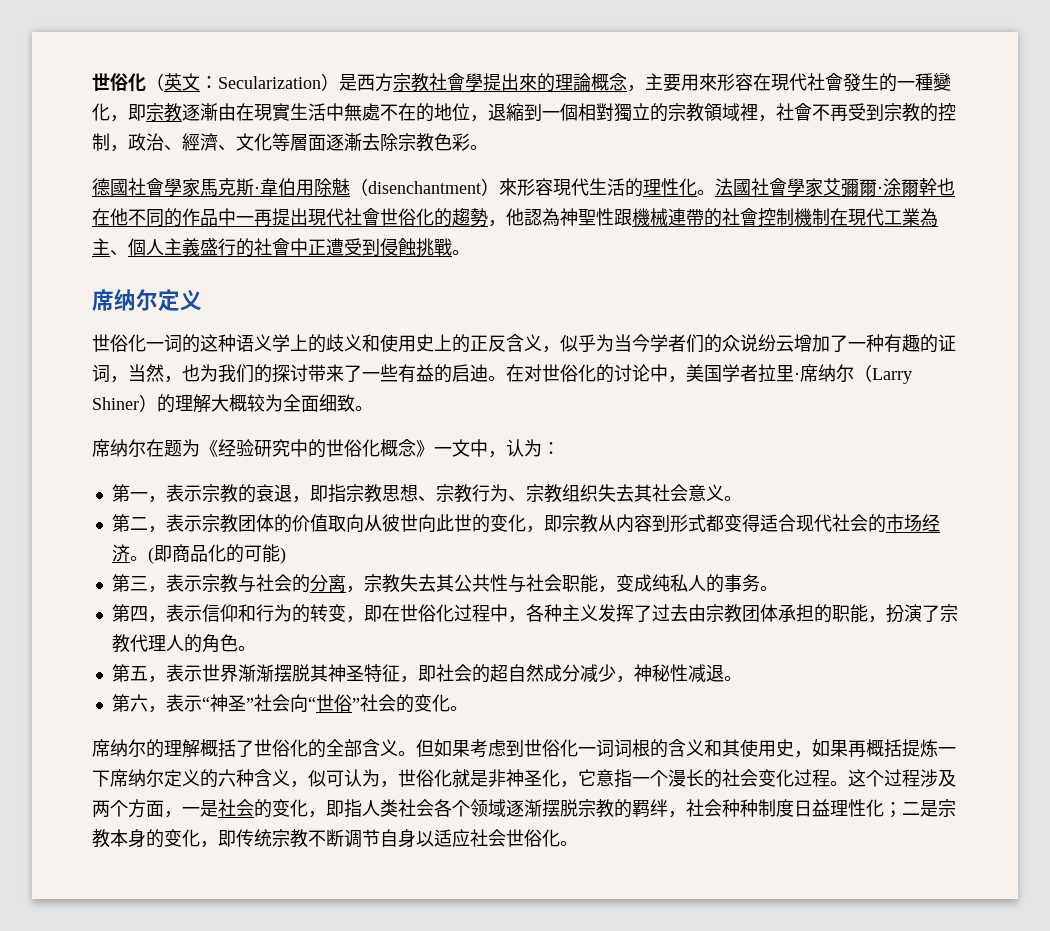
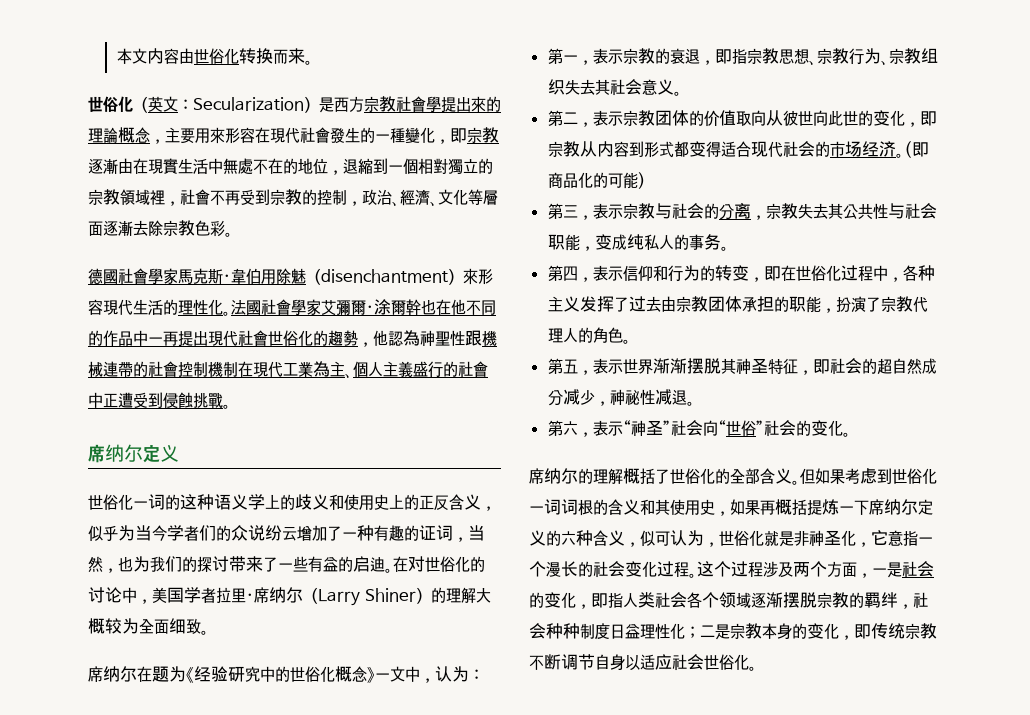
+ 本文内容由世俗化转换而来。

